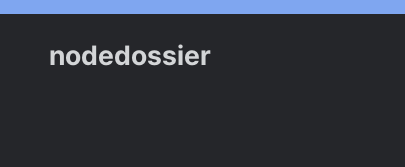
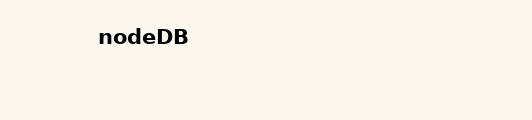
- nodedossier
+ nodeDB

